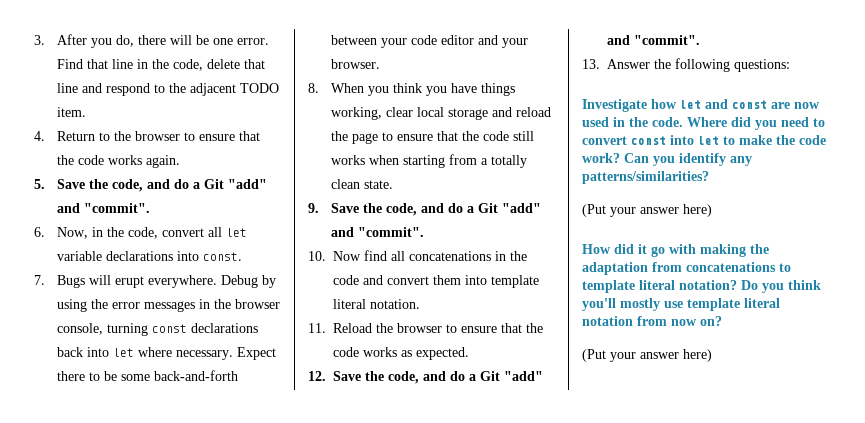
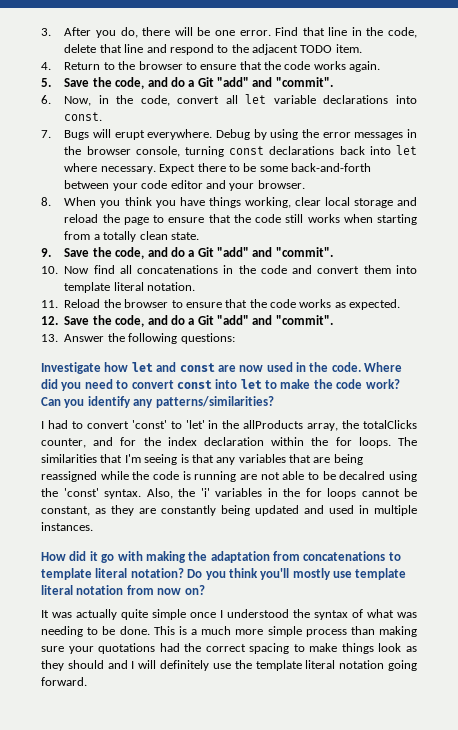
  Can you identify any patterns/similarities?
- (Put your answer here)
+ I had to convert 'const' to 'let' in the allProducts array, the totalClicks counter, and for the index declaration within the for loops. The similarities that I'm seeing is that any variables that are being reassigned while the code is running are not able to be decalred using the 'const' syntax. Also, the 'i' variables in the for loops cannot be constant, as they are constantly being updated and used in multiple instances.
  Do you think you'll mostly use template literal notation from now on?
- (Put your answer here)
+ It was actually quite simple once I understood the syntax of what was needing to be done. This is a much more simple process than making sure your quotations had the correct spacing to make things look as they should and I will definitely use the template literal notation going forward.

